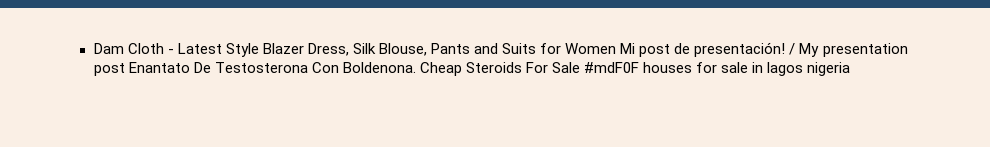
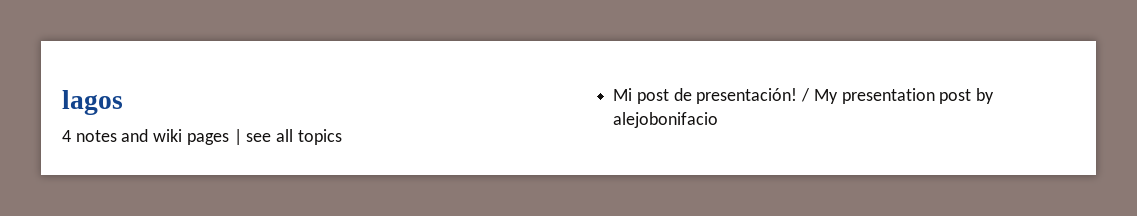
- Dam Cloth - Latest Style Blazer Dress, Silk Blouse, Pants and Suits for Women Mi post de presentación!
+ lagos
+ 4 notes and wiki pages | see all topics
+ Mi post de presentación!
- / My presentation post Enantato De Testosterona Con Boldenona. Cheap Steroids For Sale #mdF0F houses for sale in lagos nigeria
+ / My presentation post by alejobonifacio

